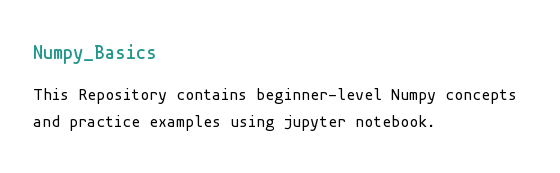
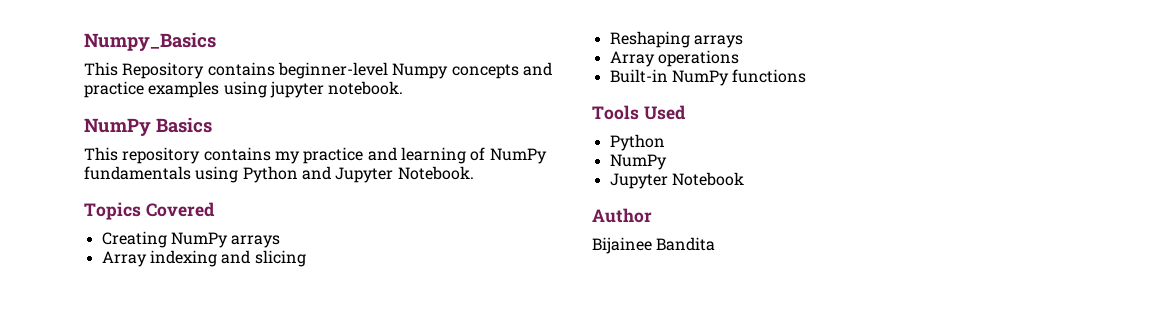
+ NumPy Basics
+ This repository contains my practice and learning of NumPy fundamentals using Python and Jupyter Notebook.
+ Topics Covered
+ Creating NumPy arrays
+ Array indexing and slicing
+ Reshaping arrays
+ Array operations
+ Built-in NumPy functions
+ Tools Used
+ Python
+ NumPy
+ Jupyter Notebook
+ Author
+ Bijainee Bandita

